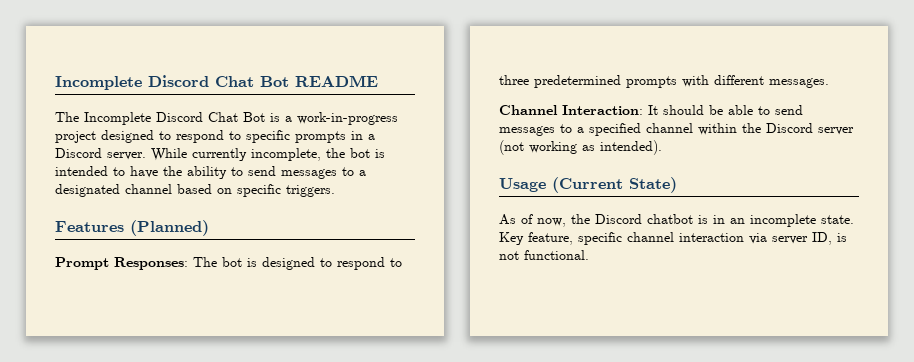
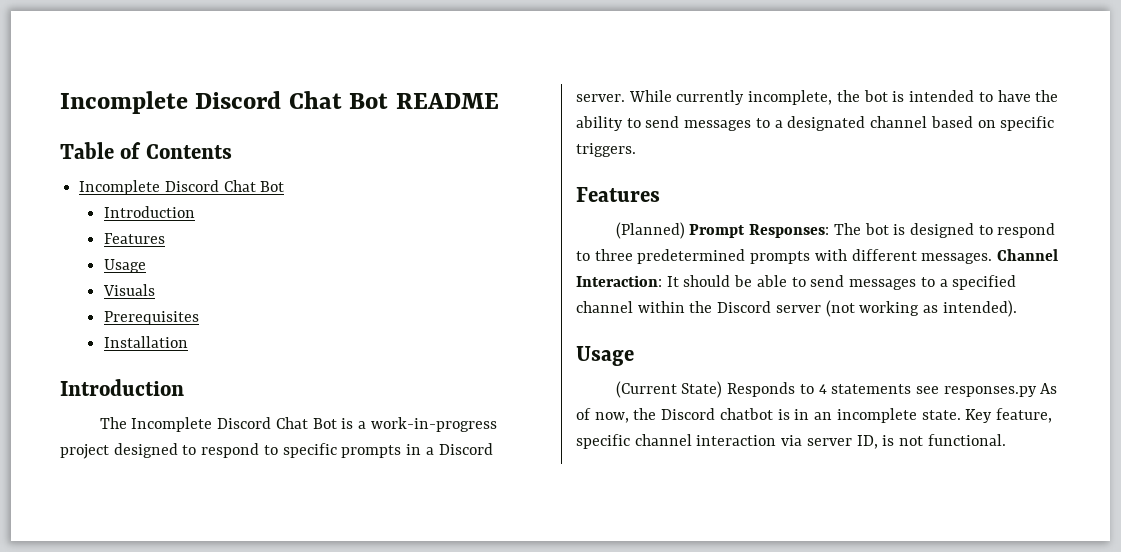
+ Table of Contents
+ Incomplete Discord Chat Bot
+ Introduction
+ Features
+ Usage
+ Visuals
+ Prerequisites
+ Installation
+ Introduction
  While currently incomplete, the bot is intended to have the ability to send messages to a designated channel based on specific triggers.
- Features (Planned)
- Prompt Responses: The bot is designed to respond to three predetermined prompts with different messages.
- Channel Interaction: It should be able to send messages to a specified channel within the Discord server (not working as intended).
- Usage (Current State)
- As of now, the Discord chatbot is in an incomplete state.
+ Features
+ (Planned) Prompt Responses: The bot is designed to respond to three predetermined prompts with different messages. Channel Interaction: It should be able to send messages to a specified channel within the Discord server (not working as intended).
+ Usage
+ (Current State) Responds to 4 statements see responses.py As of now, the Discord chatbot is in an incomplete state.

